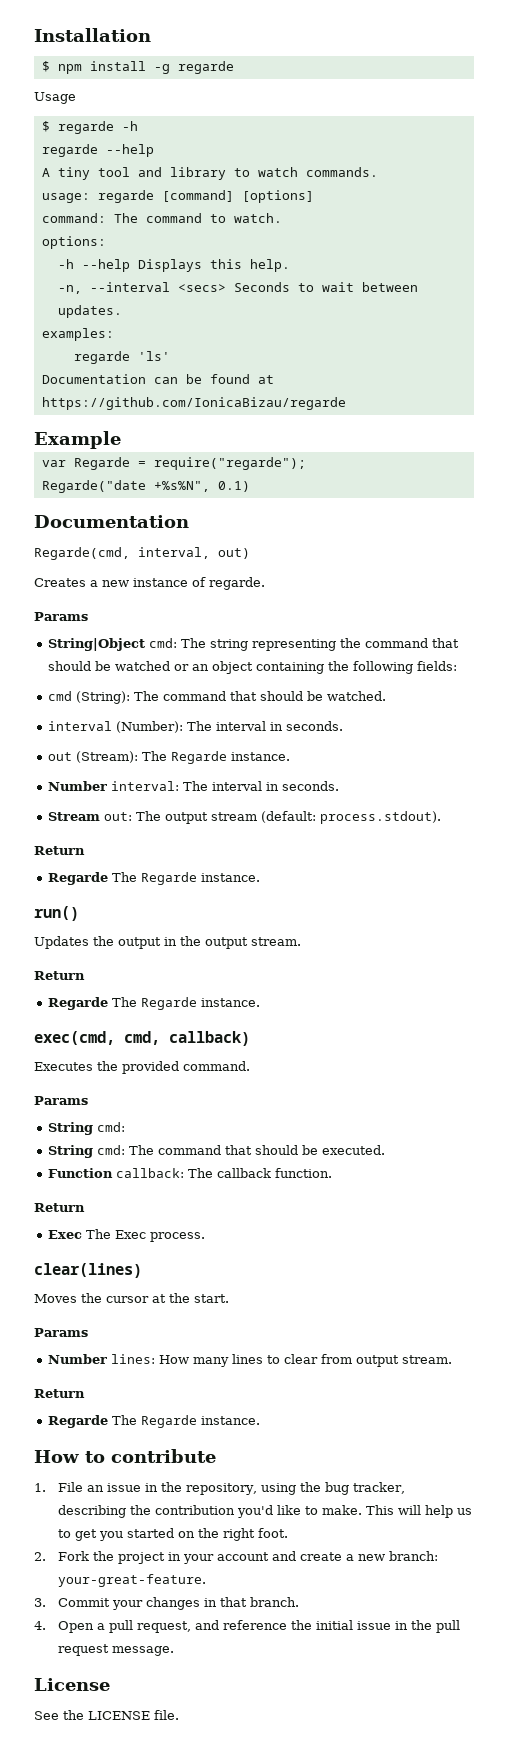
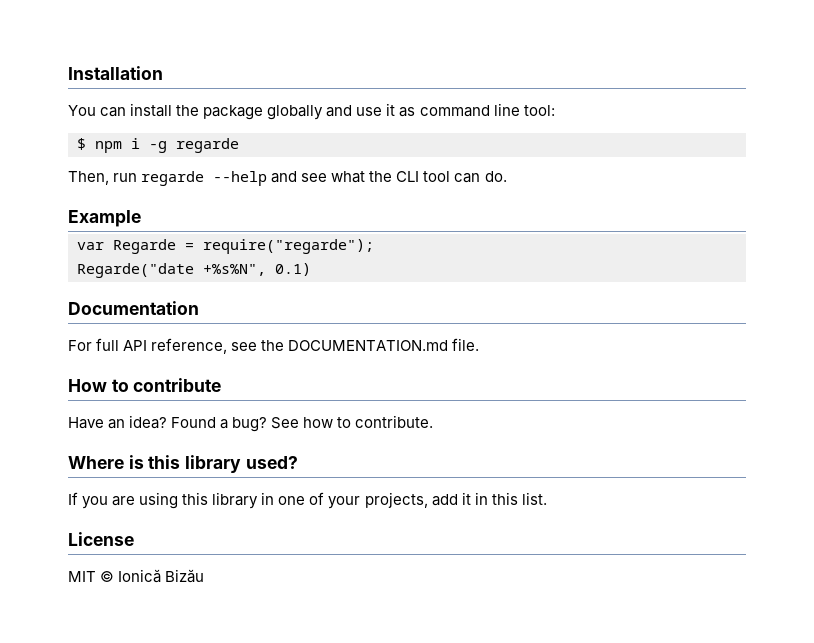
+ You can install the package globally and use it as command line tool:
- $ npm install -g regarde
+ $ npm i -g regarde
- Usage
- $ regarde -h
- regarde --help
- A tiny tool and library to watch commands.
- usage: regarde [command] [options]
- command: The command to watch.
- options:
- -h --help Displays this help.
- -n, --interval <secs> Seconds to wait between updates.
- examples:
- regarde 'ls'
- Documentation can be found at https://github.com/IonicaBizau/regarde
+ Then, run regarde --help and see what the CLI tool can do.
- Regarde(cmd, interval, out)
- Creates a new instance of regarde.
- Params
- String|Object cmd: The string representing the command that should be watched or an object containing the following fields:
- cmd (String): The command that should be watched.
- interval (Number): The interval in seconds.
- out (Stream): The Regarde instance.
- Number interval: The interval in seconds.
- Stream out: The output stream (default: process.stdout).
- Return
- Regarde The Regarde instance.
- run()
- Updates the output in the output stream.
- Return
- Regarde The Regarde instance.
- exec(cmd, cmd, callback)
- Executes the provided command.
- Params
- String cmd:
- String cmd: The command that should be executed.
- Function callback: The callback function.
- Return
- Exec The Exec process.
- clear(lines)
- Moves the cursor at the start.
- Params
- Number lines: How many lines to clear from output stream.
- Return
- Regarde The Regarde instance.
+ For full API reference, see the DOCUMENTATION.md file.
  How to contribute
- 1. File an issue in the repository, using the bug tracker, describing the contribution you'd like to make. This will help us to get you started on the right foot.
- 2. Fork the project in your account and create a new branch: your-great-feature.
- 3. Commit your changes in that branch.
- 4. Open a pull request, and reference the initial issue in the pull request message.
+ Have an idea? Found a bug? See how to contribute.
+ Where is this library used?
+ If you are using this library in one of your projects, add it in this list.
  License
- See the LICENSE file.
+ MIT © Ionică Bizău

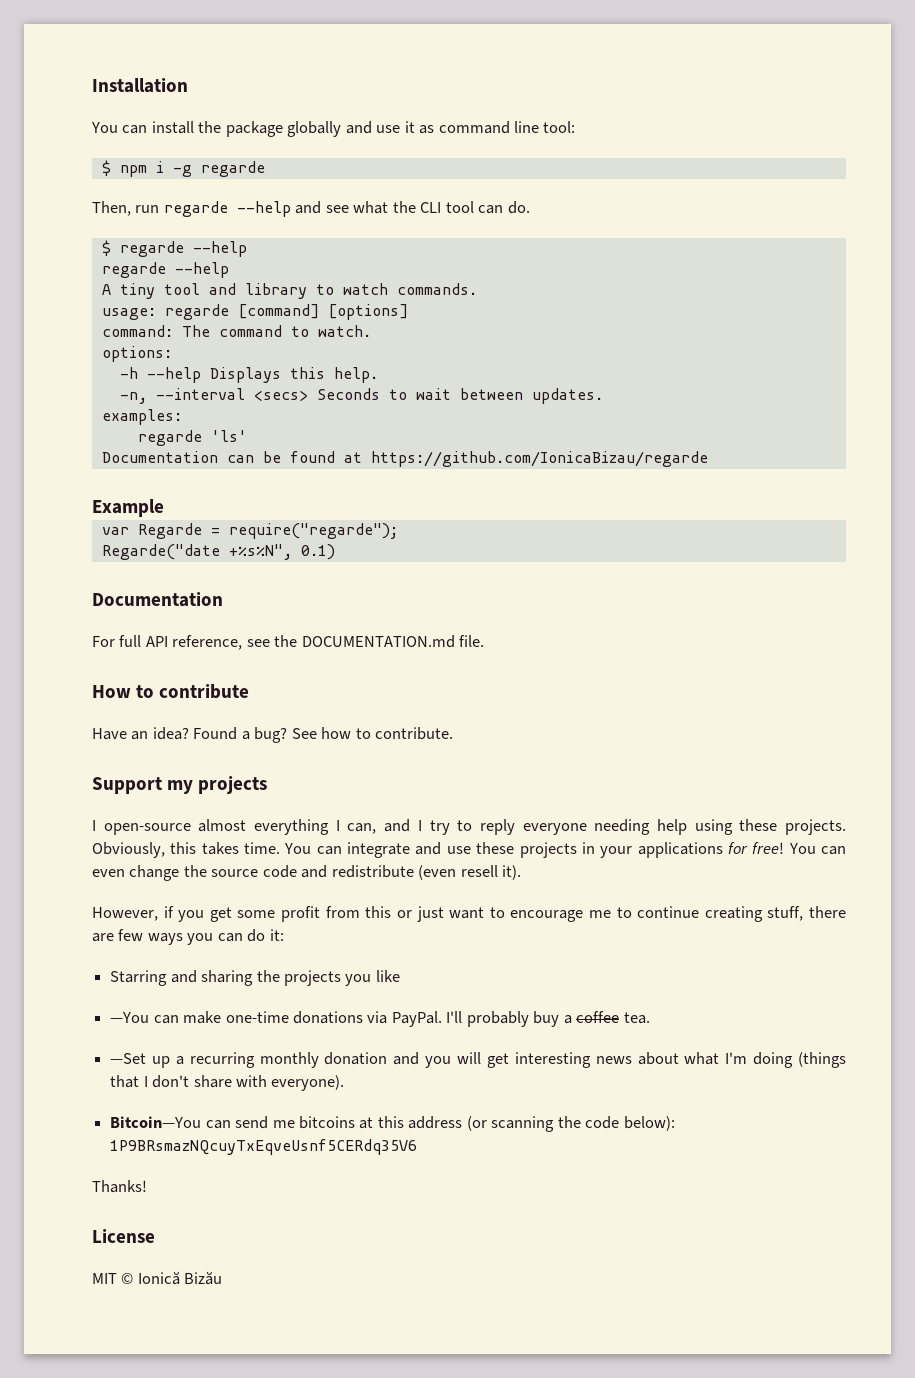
+ $ regarde --help
+ regarde --help
+ A tiny tool and library to watch commands.
+ usage: regarde [command] [options]
+ command: The command to watch.
+ options:
+ -h --help Displays this help.
+ -n, --interval <secs> Seconds to wait between updates.
+ examples:
+ regarde 'ls'
+ Documentation can be found at https://github.com/IonicaBizau/regarde
- Where is this library used?
- If you are using this library in one of your projects, add it in this list.
+ Support my projects
+ I open-source almost everything I can, and I try to reply everyone needing help using these projects. Obviously, this takes time. You can integrate and use these projects in your applications for free! You can even change the source code and redistribute (even resell it).
+ However, if you get some profit from this or just want to encourage me to continue creating stuff, there are few ways you can do it:
+ Starring and sharing the projects you like
+ —You can make one-time donations via PayPal. I'll probably buy a coffee tea.
+ —Set up a recurring monthly donation and you will get interesting news about what I'm doing (things that I don't share with everyone).
+ Bitcoin—You can send me bitcoins at this address (or scanning the code below): 1P9BRsmazNQcuyTxEqveUsnf5CERdq35V6
+ Thanks!

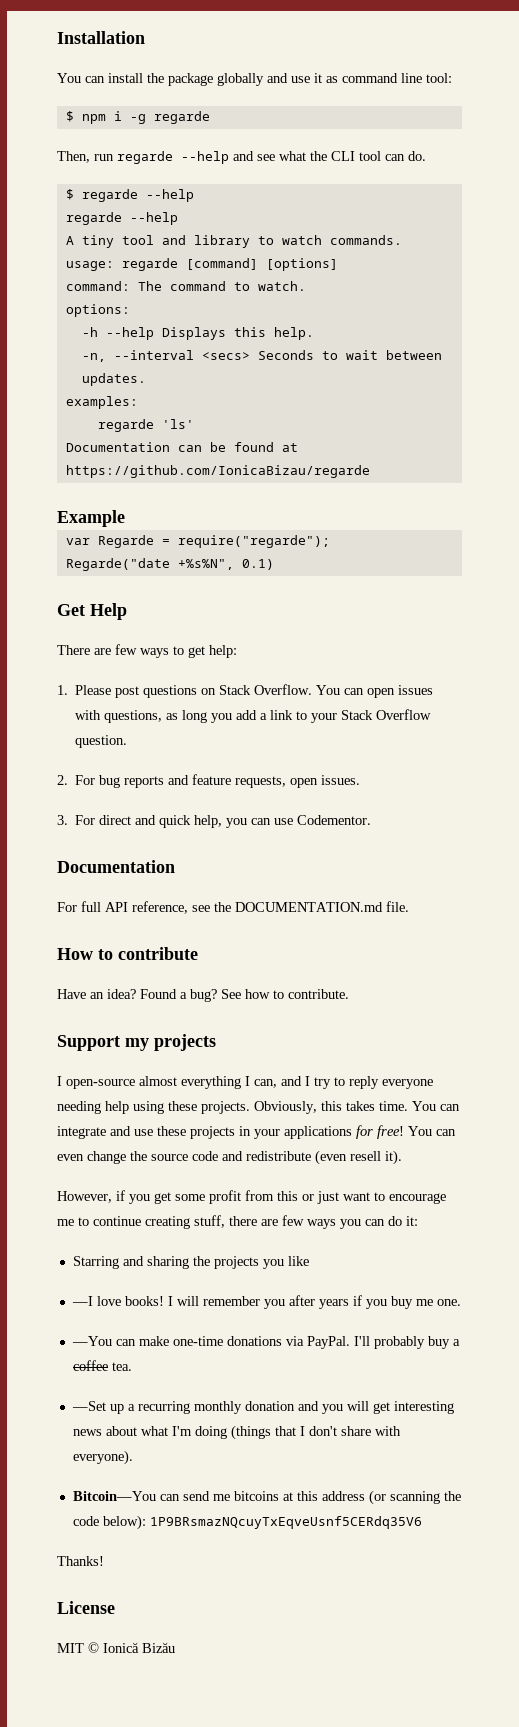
+ Get Help
+ There are few ways to get help:
+ 1. Please post questions on Stack Overflow. You can open issues with questions, as long you add a link to your Stack Overflow question.
+ 2. For bug reports and feature requests, open issues.
+ 3. For direct and quick help, you can use Codementor.
+ —I love books! I will remember you after years if you buy me one.

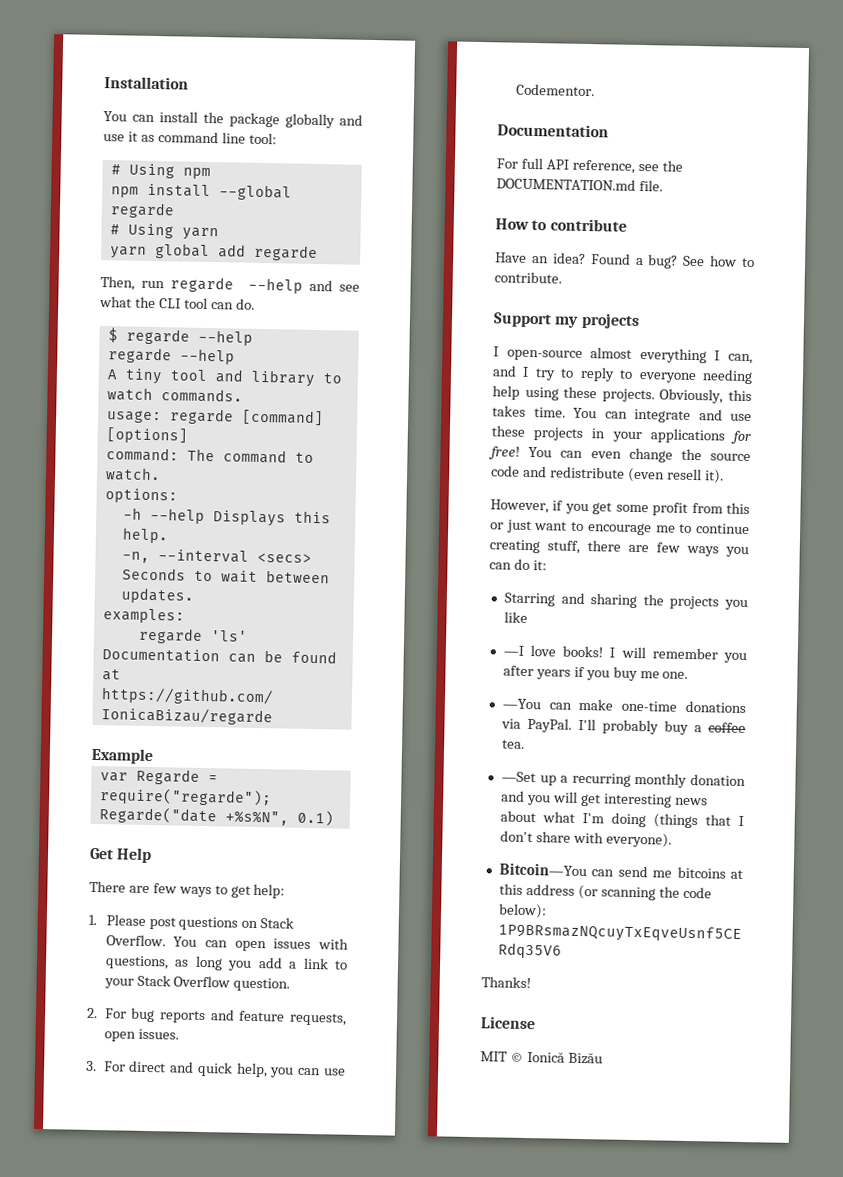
- $ npm i -g regarde
+ # Using npm
+ npm install --global regarde
+ # Using yarn
+ yarn global add regarde
- I open-source almost everything I can, and I try to reply everyone needing help using these projects.
+ I open-source almost everything I can, and I try to reply to everyone needing help using these projects.

